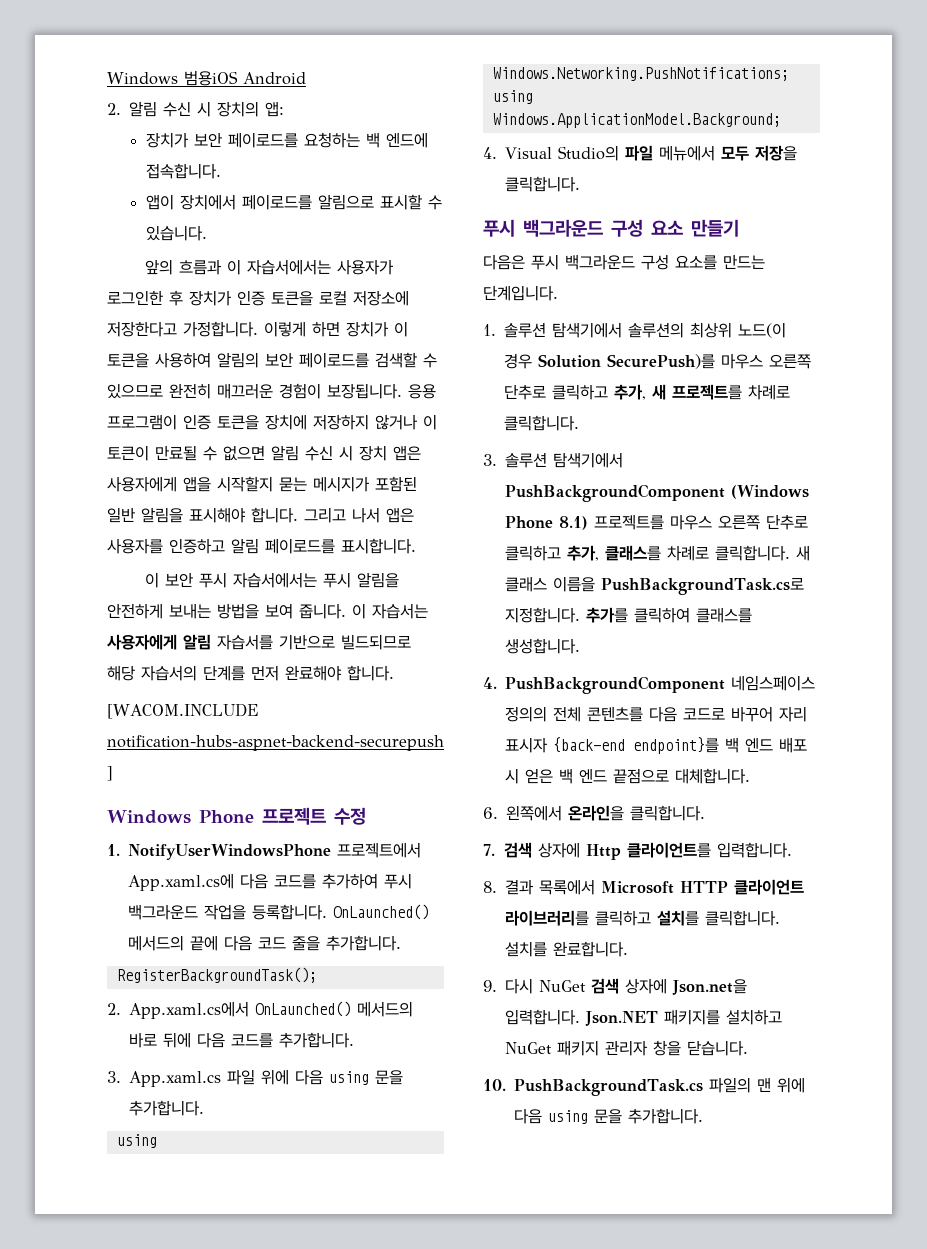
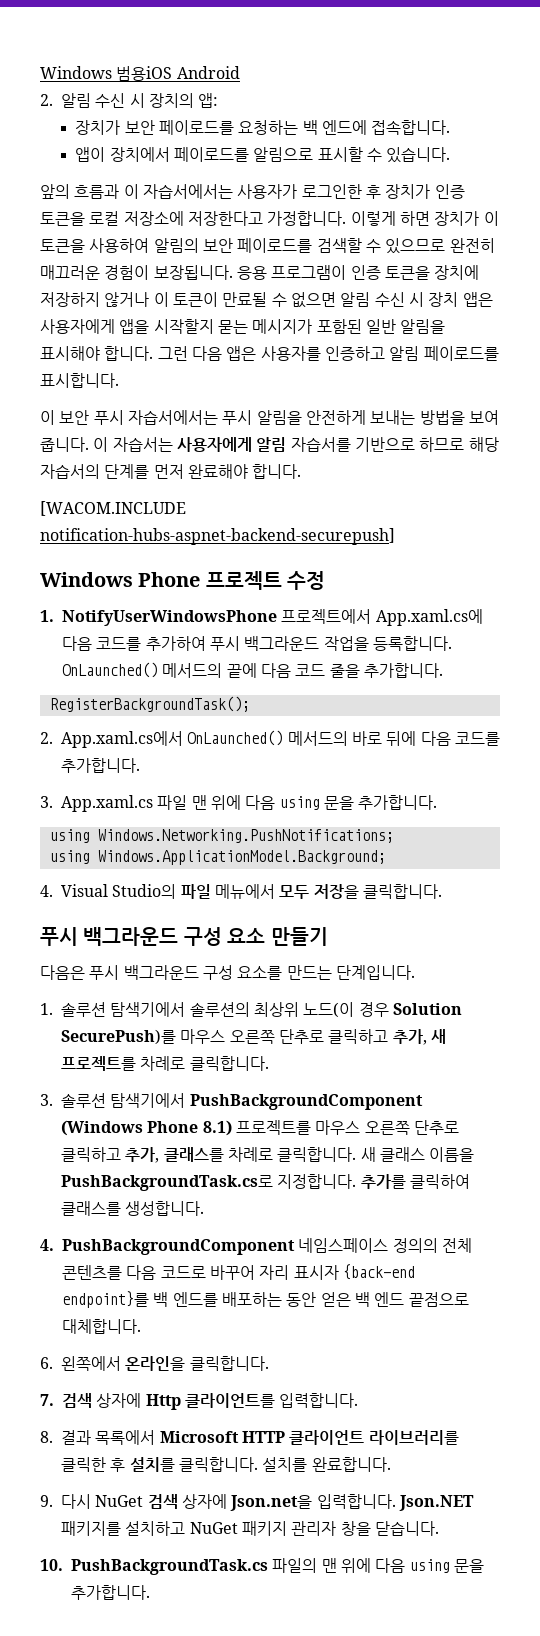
- 그리고 나서 앱은 사용자를 인증하고 알림 페이로드를 표시합니다.
+ 그런 다음 앱은 사용자를 인증하고 알림 페이로드를 표시합니다.
- 이 자습서는 사용자에게 알림 자습서를 기반으로 빌드되므로 해당 자습서의 단계를 먼저 완료해야 합니다.
+ 이 자습서는 사용자에게 알림 자습서를 기반으로 하므로 해당 자습서의 단계를 먼저 완료해야 합니다.
- 3. App.xaml.cs 파일 위에 다음 using 문을 추가합니다.
+ 3. App.xaml.cs 파일 맨 위에 다음 using 문을 추가합니다.
- 4. PushBackgroundComponent 네임스페이스 정의의 전체 콘텐츠를 다음 코드로 바꾸어 자리 표시자 {back-end endpoint}를 백 엔드 배포 시 얻은 백 엔드 끝점으로 대체합니다.
+ 4. PushBackgroundComponent 네임스페이스 정의의 전체 콘텐츠를 다음 코드로 바꾸어 자리 표시자 {back-end endpoint}를 백 엔드를 배포하는 동안 얻은 백 엔드 끝점으로 대체합니다.
- 8. 결과 목록에서 Microsoft HTTP 클라이언트 라이브러리를 클릭하고 설치를 클릭합니다.
+ 8. 결과 목록에서 Microsoft HTTP 클라이언트 라이브러리를 클릭한 후 설치를 클릭합니다.

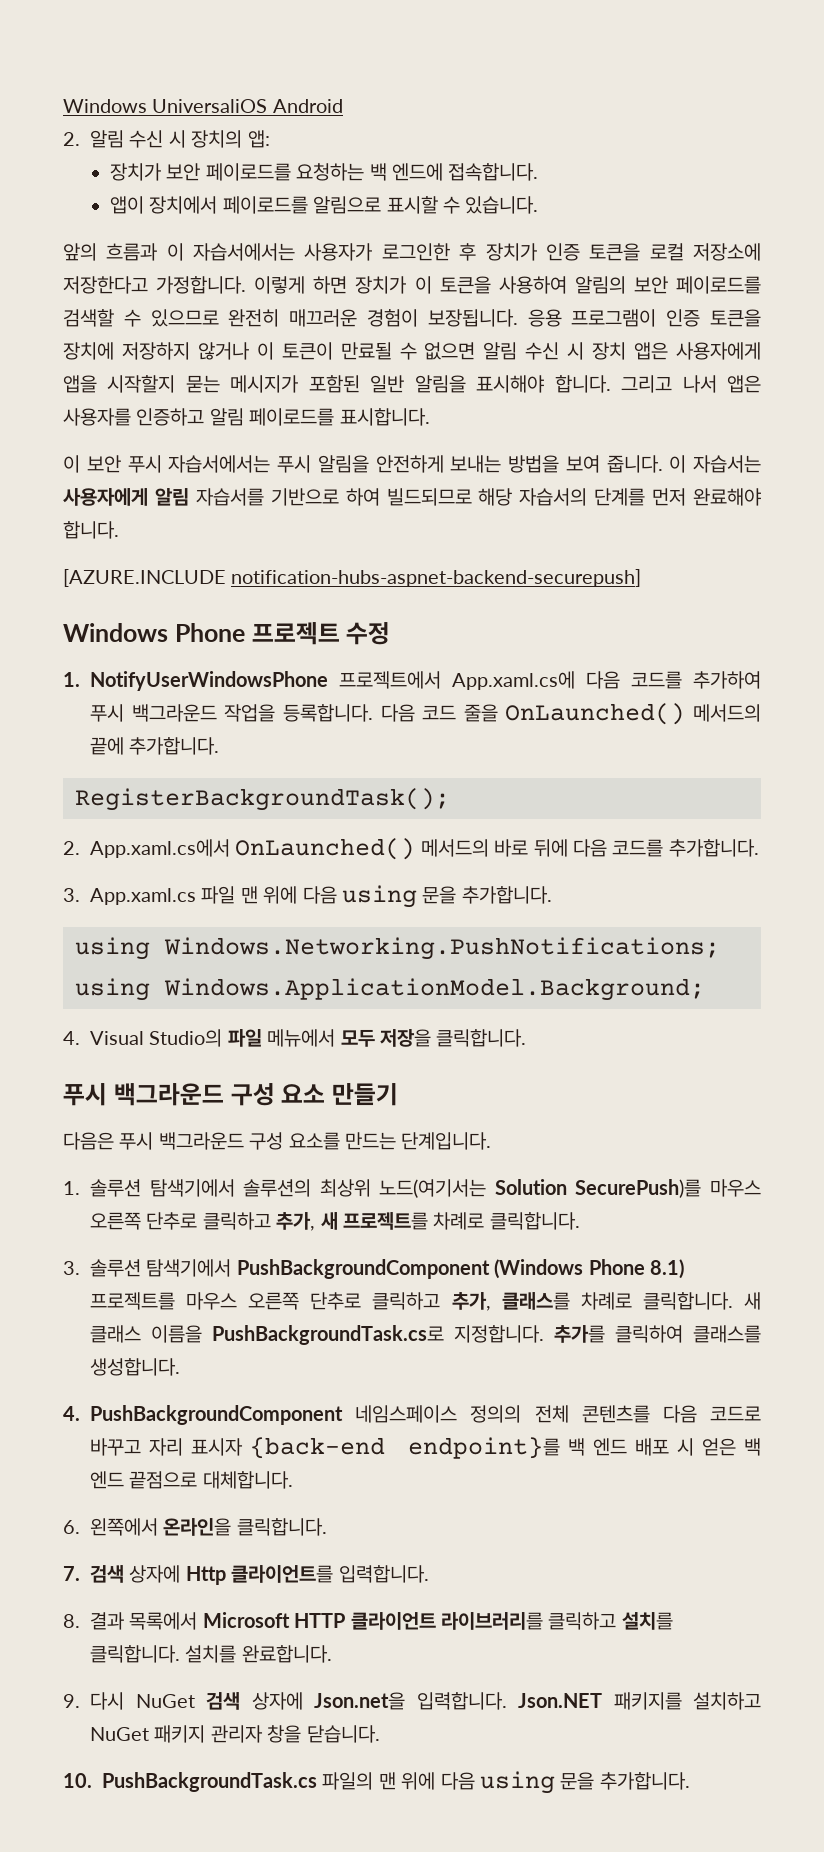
- Windows 범용iOS Android
+ Windows UniversaliOS Android
- 그런 다음 앱은 사용자를 인증하고 알림 페이로드를 표시합니다.
+ 그리고 나서 앱은 사용자를 인증하고 알림 페이로드를 표시합니다.
- 이 자습서는 사용자에게 알림 자습서를 기반으로 하므로 해당 자습서의 단계를 먼저 완료해야 합니다.
+ 이 자습서는 사용자에게 알림 자습서를 기반으로 하여 빌드되므로 해당 자습서의 단계를 먼저 완료해야 합니다.
- [WACOM.INCLUDE notification-hubs-aspnet-backend-securepush]
+ [AZURE.INCLUDE notification-hubs-aspnet-backend-securepush]
- OnLaunched() 메서드의 끝에 다음 코드 줄을 추가합니다.
+ 다음 코드 줄을 OnLaunched() 메서드의 끝에 추가합니다.
- 1. 솔루션 탐색기에서 솔루션의 최상위 노드(이 경우 Solution SecurePush)를 마우스 오른쪽 단추로 클릭하고 추가, 새 프로젝트를 차례로 클릭합니다.
+ 1. 솔루션 탐색기에서 솔루션의 최상위 노드(여기서는 Solution SecurePush)를 마우스 오른쪽 단추로 클릭하고 추가, 새 프로젝트를 차례로 클릭합니다.
- 4. PushBackgroundComponent 네임스페이스 정의의 전체 콘텐츠를 다음 코드로 바꾸어 자리 표시자 {back-end endpoint}를 백 엔드를 배포하는 동안 얻은 백 엔드 끝점으로 대체합니다.
+ 4. PushBackgroundComponent 네임스페이스 정의의 전체 콘텐츠를 다음 코드로 바꾸고 자리 표시자 {back-end endpoint}를 백 엔드 배포 시 얻은 백 엔드 끝점으로 대체합니다.
- 8. 결과 목록에서 Microsoft HTTP 클라이언트 라이브러리를 클릭한 후 설치를 클릭합니다.
+ 8. 결과 목록에서 Microsoft HTTP 클라이언트 라이브러리를 클릭하고 설치를 클릭합니다.

